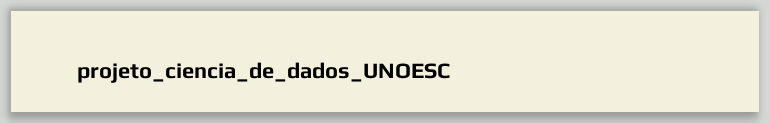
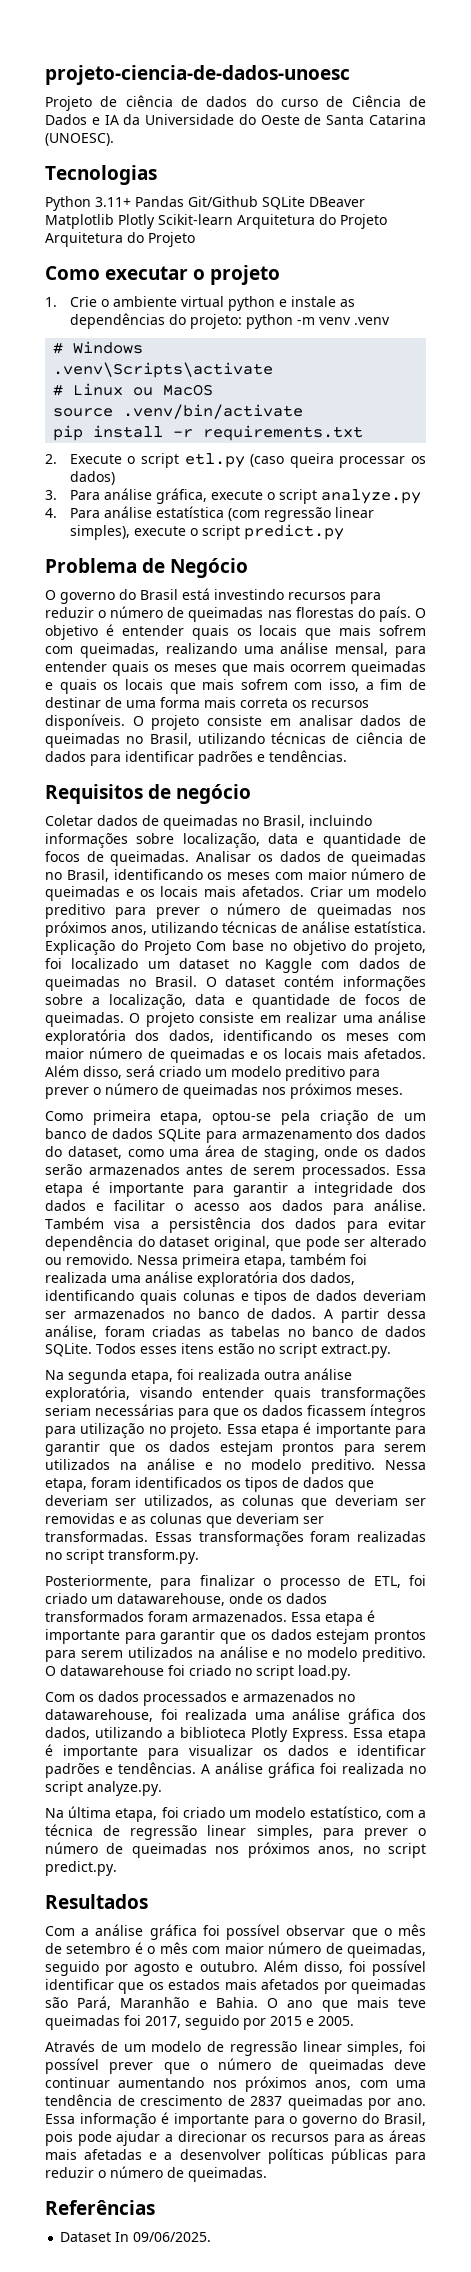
- projeto_ciencia_de_dados_UNOESC
+ projeto-ciencia-de-dados-unoesc
+ Projeto de ciência de dados do curso de Ciência de Dados e IA da Universidade do Oeste de Santa Catarina (UNOESC).
+ Tecnologias
+ Python 3.11+ Pandas Git/Github SQLite DBeaver Matplotlib Plotly Scikit-learn Arquitetura do Projeto Arquitetura do Projeto
+ Como executar o projeto
+ 1. Crie o ambiente virtual python e instale as dependências do projeto: python -m venv .venv
+ # Windows
+ .venv\Scripts\activate
+ # Linux ou MacOS
+ source .venv/bin/activate
+ pip install -r requirements.txt
+ 2. Execute o script etl.py (caso queira processar os dados)
+ 3. Para análise gráfica, execute o script analyze.py
+ 4. Para análise estatística (com regressão linear simples), execute o script predict.py
+ Problema de Negócio
+ O governo do Brasil está investindo recursos para reduzir o número de queimadas nas florestas do país. O objetivo é entender quais os locais que mais sofrem com queimadas, realizando uma análise mensal, para entender quais os meses que mais ocorrem queimadas e quais os locais que mais sofrem com isso, a fim de destinar de uma forma mais correta os recursos disponíveis. O projeto consiste em analisar dados de queimadas no Brasil, utilizando técnicas de ciência de dados para identificar padrões e tendências.
+ Requisitos de negócio
+ Coletar dados de queimadas no Brasil, incluindo informações sobre localização, data e quantidade de focos de queimadas. Analisar os dados de queimadas no Brasil, identificando os meses com maior número de queimadas e os locais mais afetados. Criar um modelo preditivo para prever o número de queimadas nos próximos anos, utilizando técnicas de análise estatística. Explicação do Projeto Com base no objetivo do projeto, foi localizado um dataset no Kaggle com dados de queimadas no Brasil. O dataset contém informações sobre a localização, data e quantidade de focos de queimadas. O projeto consiste em realizar uma análise exploratória dos dados, identificando os meses com maior número de queimadas e os locais mais afetados. Além disso, será criado um modelo preditivo para prever o número de queimadas nos próximos meses.
+ Como primeira etapa, optou-se pela criação de um banco de dados SQLite para armazenamento dos dados do dataset, como uma área de staging, onde os dados serão armazenados antes de serem processados. Essa etapa é importante para garantir a integridade dos dados e facilitar o acesso aos dados para análise. Também visa a persistência dos dados para evitar dependência do dataset original, que pode ser alterado ou removido. Nessa primeira etapa, também foi realizada uma análise exploratória dos dados, identificando quais colunas e tipos de dados deveriam ser armazenados no banco de dados. A partir dessa análise, foram criadas as tabelas no banco de dados SQLite. Todos esses itens estão no script extract.py.
+ Na segunda etapa, foi realizada outra análise exploratória, visando entender quais transformações seriam necessárias para que os dados ficassem íntegros para utilização no projeto. Essa etapa é importante para garantir que os dados estejam prontos para serem utilizados na análise e no modelo preditivo. Nessa etapa, foram identificados os tipos de dados que deveriam ser utilizados, as colunas que deveriam ser removidas e as colunas que deveriam ser transformadas. Essas transformações foram realizadas no script transform.py.
+ Posteriormente, para finalizar o processo de ETL, foi criado um datawarehouse, onde os dados transformados foram armazenados. Essa etapa é importante para garantir que os dados estejam prontos para serem utilizados na análise e no modelo preditivo. O datawarehouse foi criado no script load.py.
+ Com os dados processados e armazenados no datawarehouse, foi realizada uma análise gráfica dos dados, utilizando a biblioteca Plotly Express. Essa etapa é importante para visualizar os dados e identificar padrões e tendências. A análise gráfica foi realizada no script analyze.py.
+ Na última etapa, foi criado um modelo estatístico, com a técnica de regressão linear simples, para prever o número de queimadas nos próximos anos, no script predict.py.
+ Resultados
+ Com a análise gráfica foi possível observar que o mês de setembro é o mês com maior número de queimadas, seguido por agosto e outubro. Além disso, foi possível identificar que os estados mais afetados por queimadas são Pará, Maranhão e Bahia. O ano que mais teve queimadas foi 2017, seguido por 2015 e 2005.
+ Através de um modelo de regressão linear simples, foi possível prever que o número de queimadas deve continuar aumentando nos próximos anos, com uma tendência de crescimento de 2837 queimadas por ano. Essa informação é importante para o governo do Brasil, pois pode ajudar a direcionar os recursos para as áreas mais afetadas e a desenvolver políticas públicas para reduzir o número de queimadas.
+ Referências
+ Dataset In 09/06/2025.

